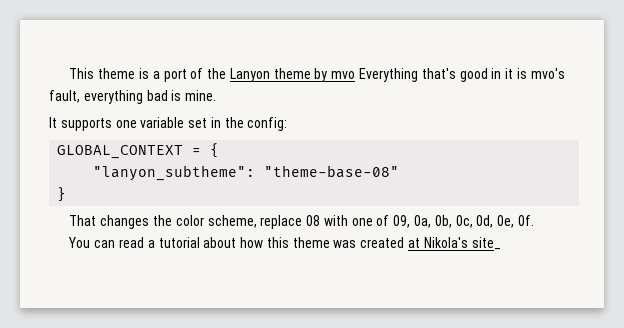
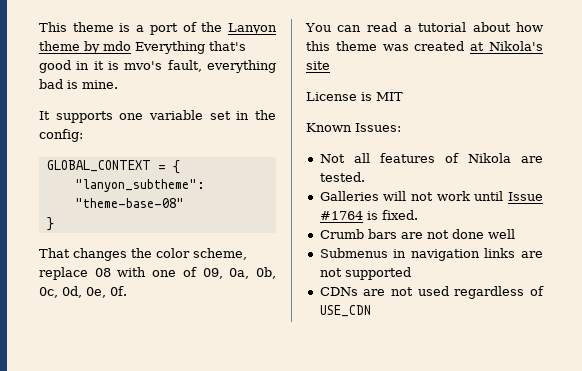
- This theme is a port of the Lanyon theme by mvo Everything that's good in it is mvo's fault, everything bad is mine.
+ This theme is a port of the Lanyon theme by mdo Everything that's good in it is mvo's fault, everything bad is mine.
- You can read a tutorial about how this theme was created at Nikola's site_
+ You can read a tutorial about how this theme was created at Nikola's site
+ License is MIT
+ Known Issues:
+ Not all features of Nikola are tested.
+ Galleries will not work until Issue #1764 is fixed.
+ Crumb bars are not done well
+ Submenus in navigation links are not supported
+ CDNs are not used regardless of USE_CDN

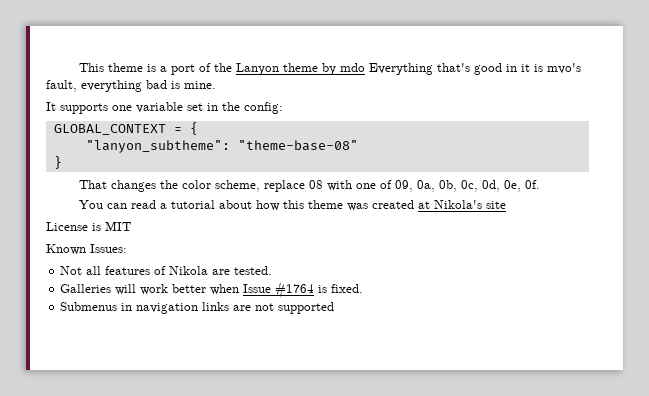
- Galleries will not work until Issue #1764 is fixed.
+ Galleries will work better when Issue #1764 is fixed.
- Crumb bars are not done well
- CDNs are not used regardless of USE_CDN

